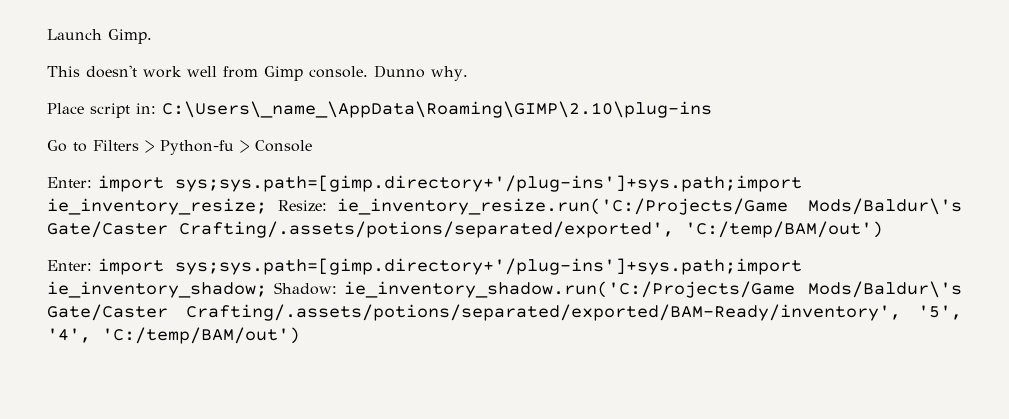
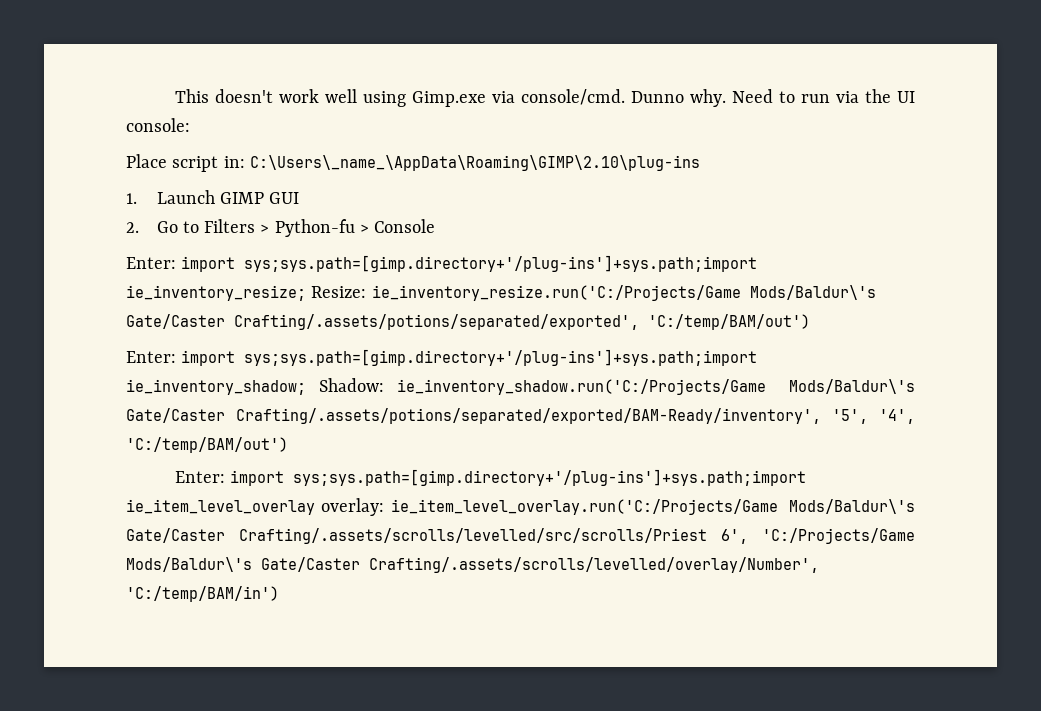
- Launch Gimp.
- This doesn't work well from Gimp console. Dunno why.
+ This doesn't work well using Gimp.exe via console/cmd. Dunno why. Need to run via the UI console:
- Go to Filters > Python-fu > Console
+ 1. Launch GIMP GUI
+ 2. Go to Filters > Python-fu > Console
+ Enter: import sys;sys.path=[gimp.directory+'/plug-ins']+sys.path;import ie_item_level_overlay overlay: ie_item_level_overlay.run('C:/Projects/Game Mods/Baldur\'s Gate/Caster Crafting/.assets/scrolls/levelled/src/scrolls/Priest 6', 'C:/Projects/Game Mods/Baldur\'s Gate/Caster Crafting/.assets/scrolls/levelled/overlay/Number', 'C:/temp/BAM/in')

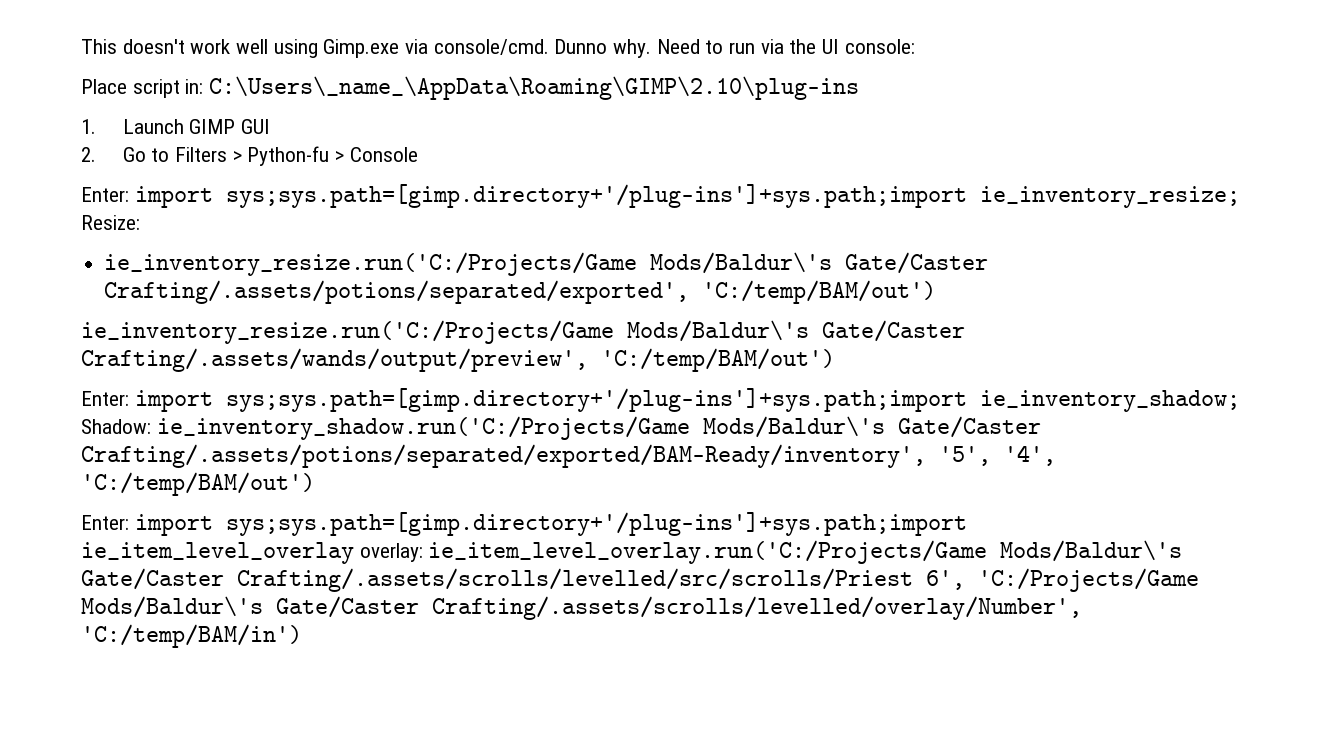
- Enter: import sys;sys.path=[gimp.directory+'/plug-ins']+sys.path;import ie_inventory_resize; Resize: ie_inventory_resize.run('C:/Projects/Game Mods/Baldur\'s Gate/Caster Crafting/.assets/potions/separated/exported', 'C:/temp/BAM/out')
+ Enter: import sys;sys.path=[gimp.directory+'/plug-ins']+sys.path;import ie_inventory_resize; Resize:
+ ie_inventory_resize.run('C:/Projects/Game Mods/Baldur\'s Gate/Caster Crafting/.assets/potions/separated/exported', 'C:/temp/BAM/out')
+ ie_inventory_resize.run('C:/Projects/Game Mods/Baldur\'s Gate/Caster Crafting/.assets/wands/output/preview', 'C:/temp/BAM/out')

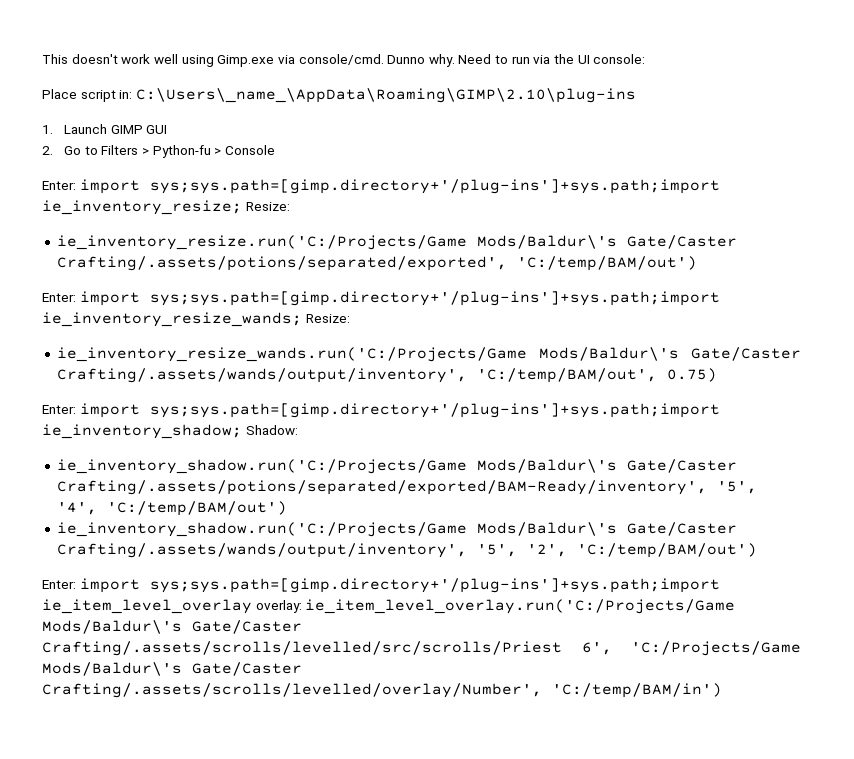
- ie_inventory_resize.run('C:/Projects/Game Mods/Baldur\'s Gate/Caster Crafting/.assets/wands/output/preview', 'C:/temp/BAM/out')
+ Enter: import sys;sys.path=[gimp.directory+'/plug-ins']+sys.path;import ie_inventory_resize_wands; Resize:
+ ie_inventory_resize_wands.run('C:/Projects/Game Mods/Baldur\'s Gate/Caster Crafting/.assets/wands/output/inventory', 'C:/temp/BAM/out', 0.75)
- Enter: import sys;sys.path=[gimp.directory+'/plug-ins']+sys.path;import ie_inventory_shadow; Shadow: ie_inventory_shadow.run('C:/Projects/Game Mods/Baldur\'s Gate/Caster Crafting/.assets/potions/separated/exported/BAM-Ready/inventory', '5', '4', 'C:/temp/BAM/out')
+ Enter: import sys;sys.path=[gimp.directory+'/plug-ins']+sys.path;import ie_inventory_shadow; Shadow:
+ ie_inventory_shadow.run('C:/Projects/Game Mods/Baldur\'s Gate/Caster Crafting/.assets/potions/separated/exported/BAM-Ready/inventory', '5', '4', 'C:/temp/BAM/out')
+ ie_inventory_shadow.run('C:/Projects/Game Mods/Baldur\'s Gate/Caster Crafting/.assets/wands/output/inventory', '5', '2', 'C:/temp/BAM/out')

